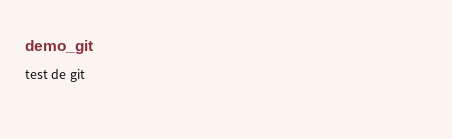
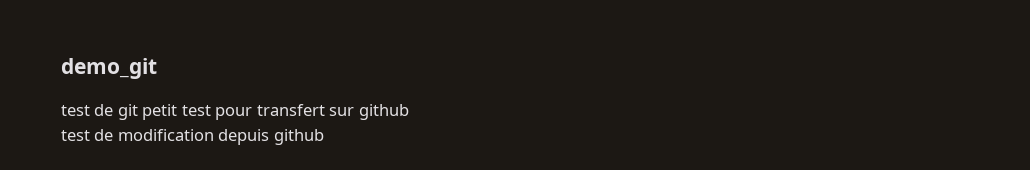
- test de git
+ test de git petit test pour transfert sur github
+ test de modification depuis github

